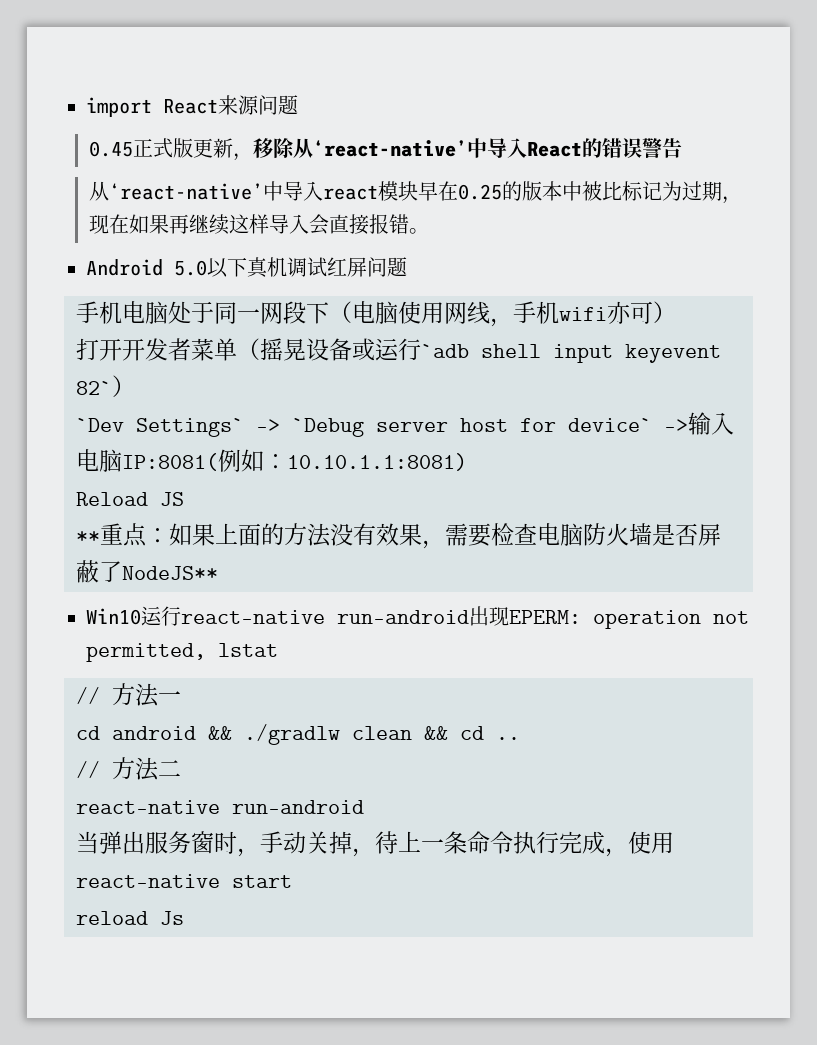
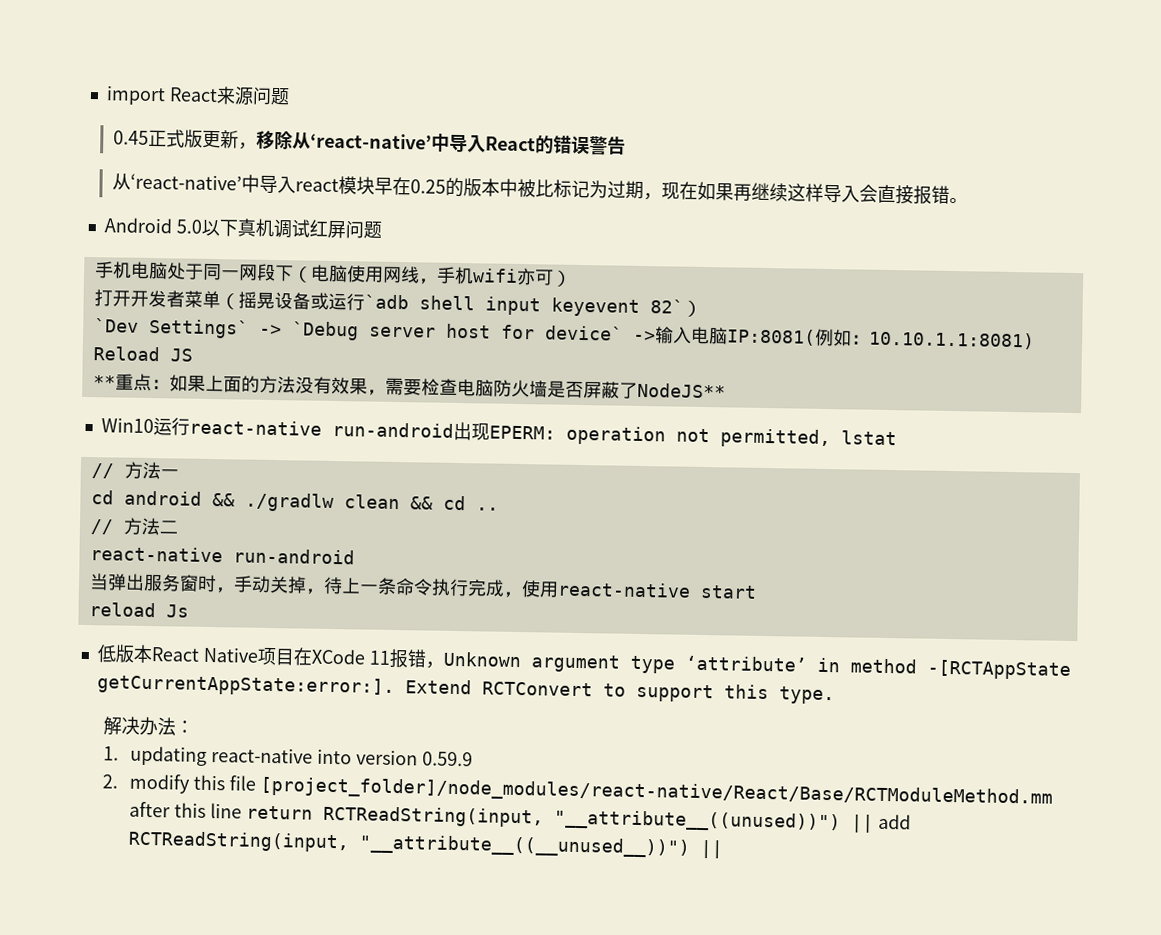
+ 低版本React Native项目在XCode 11报错，Unknown argument type ‘attribute’ in method -[RCTAppState getCurrentAppState:error:]. Extend RCTConvert to support this type.
+ 解决办法：
+ 1. updating react-native into version 0.59.9
+ 2. modify this file [project_folder]/node_modules/react-native/React/Base/RCTModuleMethod.mm after this line return RCTReadString(input, "__attribute__((unused))") || add RCTReadString(input, "__attribute__((__unused__))") ||

